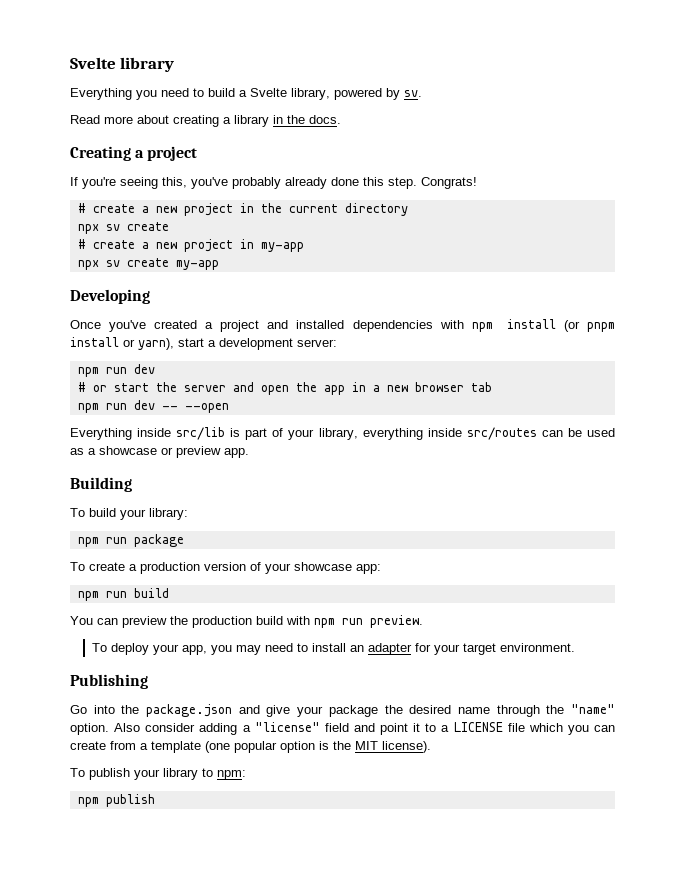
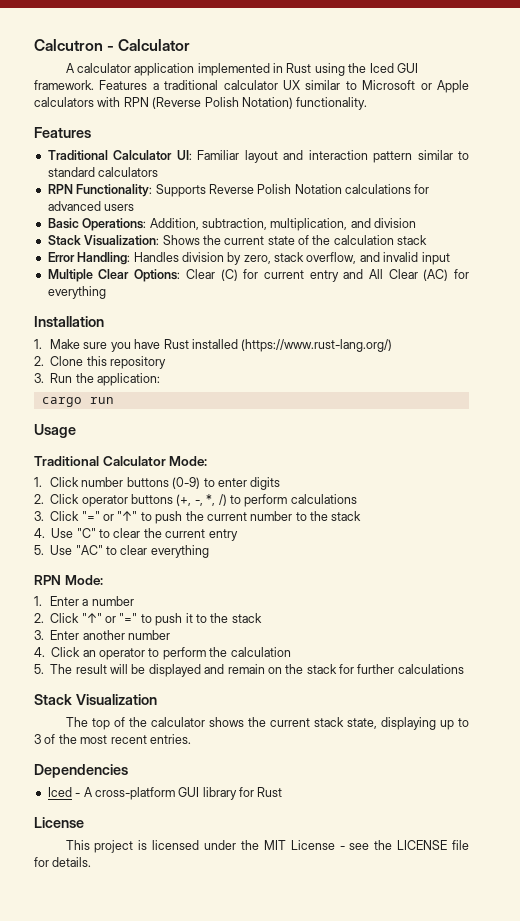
- Svelte library
- Everything you need to build a Svelte library, powered by sv.
- Read more about creating a library in the docs.
- Creating a project
- If you're seeing this, you've probably already done this step. Congrats!
- # create a new project in the current directory
- npx sv create
- # create a new project in my-app
- npx sv create my-app
- Developing
- Once you've created a project and installed dependencies with npm install (or pnpm install or yarn), start a development server:
- npm run dev
- # or start the server and open the app in a new browser tab
- npm run dev -- --open
- Everything inside src/lib is part of your library, everything inside src/routes can be used as a showcase or preview app.
- Building
- To build your library:
- npm run package
- To create a production version of your showcase app:
- npm run build
- You can preview the production build with npm run preview.
- To deploy your app, you may need to install an adapter for your target environment.
- Publishing
- Go into the package.json and give your package the desired name through the "name" option. Also consider adding a "license" field and point it to a LICENSE file which you can create from a template (one popular option is the MIT license).
- To publish your library to npm:
- npm publish
+ Calcutron - Calculator
+ A calculator application implemented in Rust using the Iced GUI framework. Features a traditional calculator UX similar to Microsoft or Apple calculators with RPN (Reverse Polish Notation) functionality.
+ Features
+ Traditional Calculator UI: Familiar layout and interaction pattern similar to standard calculators
+ RPN Functionality: Supports Reverse Polish Notation calculations for advanced users
+ Basic Operations: Addition, subtraction, multiplication, and division
+ Stack Visualization: Shows the current state of the calculation stack
+ Error Handling: Handles division by zero, stack overflow, and invalid input
+ Multiple Clear Options: Clear (C) for current entry and All Clear (AC) for everything
+ Installation
+ 1. Make sure you have Rust installed (https://www.rust-lang.org/)
+ 2. Clone this repository
+ 3. Run the application:
+ cargo run
+ Usage
+ Traditional Calculator Mode:
+ 1. Click number buttons (0-9) to enter digits
+ 2. Click operator buttons (+, -, *, /) to perform calculations
+ 3. Click "=" or "↑" to push the current number to the stack
+ 4. Use "C" to clear the current entry
+ 5. Use "AC" to clear everything
+ RPN Mode:
+ 1. Enter a number
+ 2. Click "↑" or "=" to push it to the stack
+ 3. Enter another number
+ 4. Click an operator to perform the calculation
+ 5. The result will be displayed and remain on the stack for further calculations
+ Stack Visualization
+ The top of the calculator shows the current stack state, displaying up to 3 of the most recent entries.
+ Dependencies
+ Iced - A cross-platform GUI library for Rust
+ License
+ This project is licensed under the MIT License - see the LICENSE file for details.

